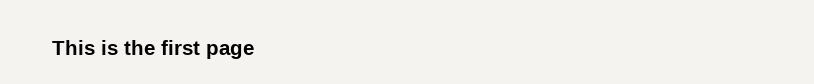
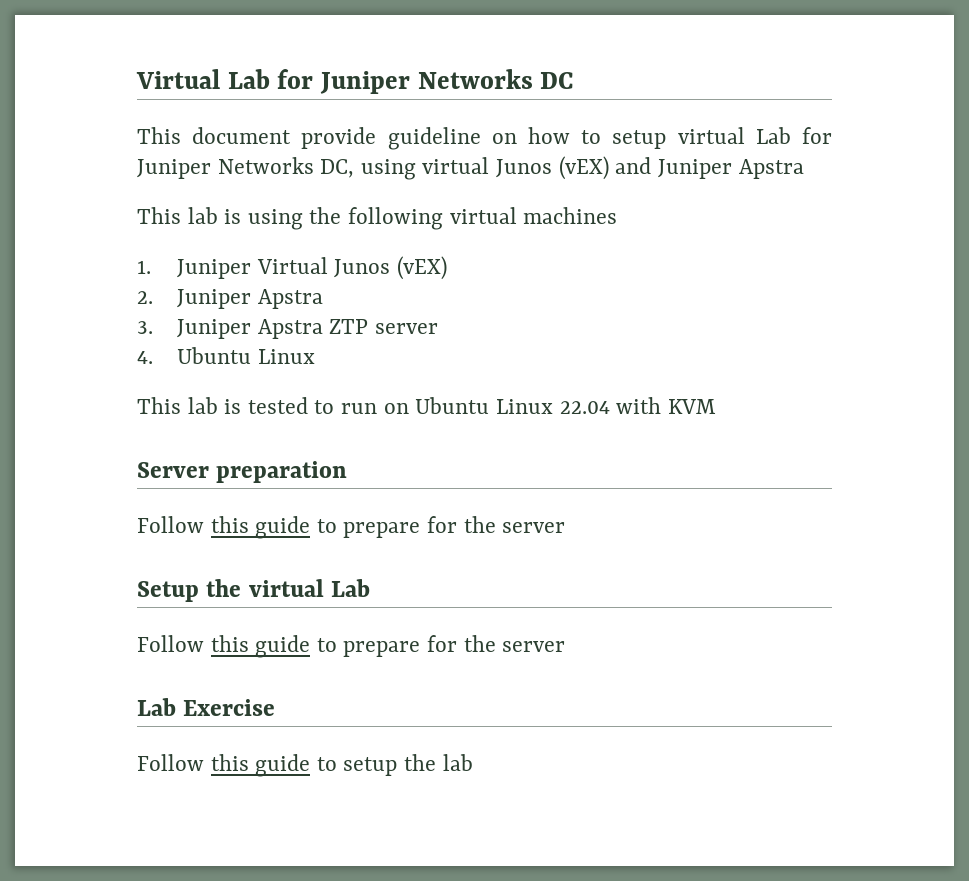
- This is the first page
+ Virtual Lab for Juniper Networks DC
+ This document provide guideline on how to setup virtual Lab for Juniper Networks DC, using virtual Junos (vEX) and Juniper Apstra
+ This lab is using the following virtual machines
+ 1. Juniper Virtual Junos (vEX)
+ 2. Juniper Apstra
+ 3. Juniper Apstra ZTP server
+ 4. Ubuntu Linux
+ This lab is tested to run on Ubuntu Linux 22.04 with KVM
+ Server preparation
+ Follow this guide to prepare for the server
+ Setup the virtual Lab
+ Follow this guide to prepare for the server
+ Lab Exercise
+ Follow this guide to setup the lab

